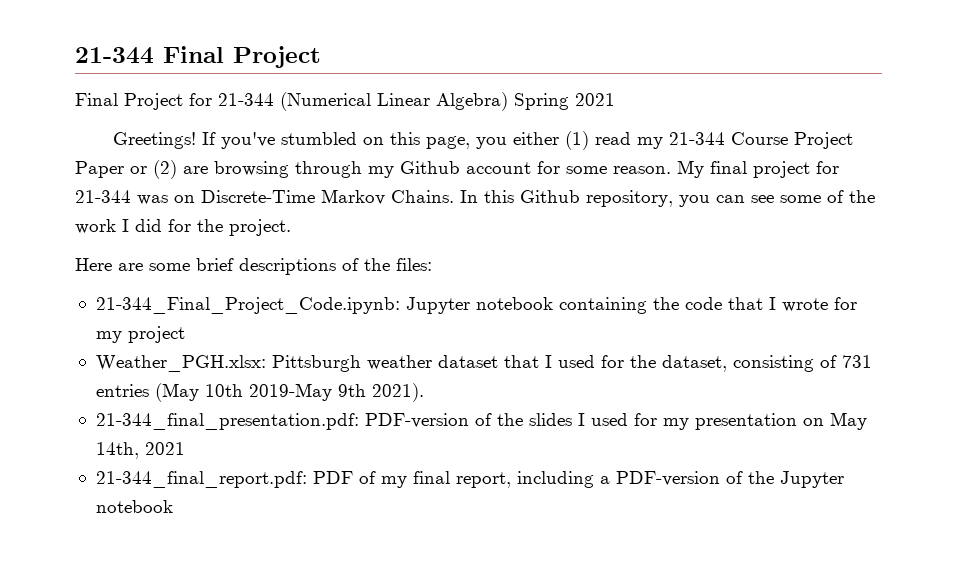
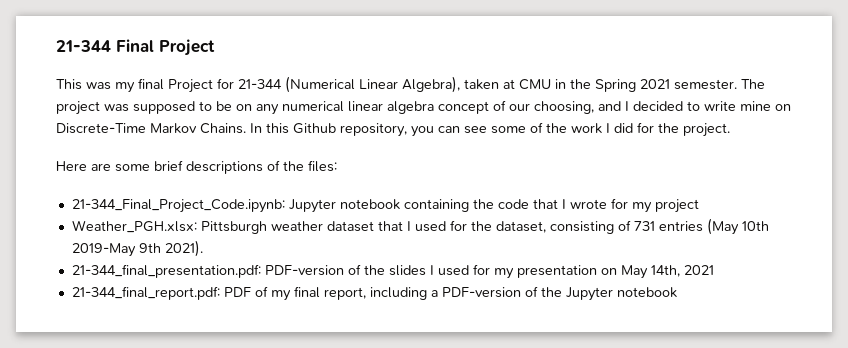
- Final Project for 21-344 (Numerical Linear Algebra) Spring 2021
- Greetings! If you've stumbled on this page, you either (1) read my 21-344 Course Project Paper or (2) are browsing through my Github account for some reason. My final project for 21-344 was on Discrete-Time Markov Chains.
+ This was my final Project for 21-344 (Numerical Linear Algebra), taken at CMU in the Spring 2021 semester. The project was supposed to be on any numerical linear algebra concept of our choosing, and I decided to write mine on Discrete-Time Markov Chains.

